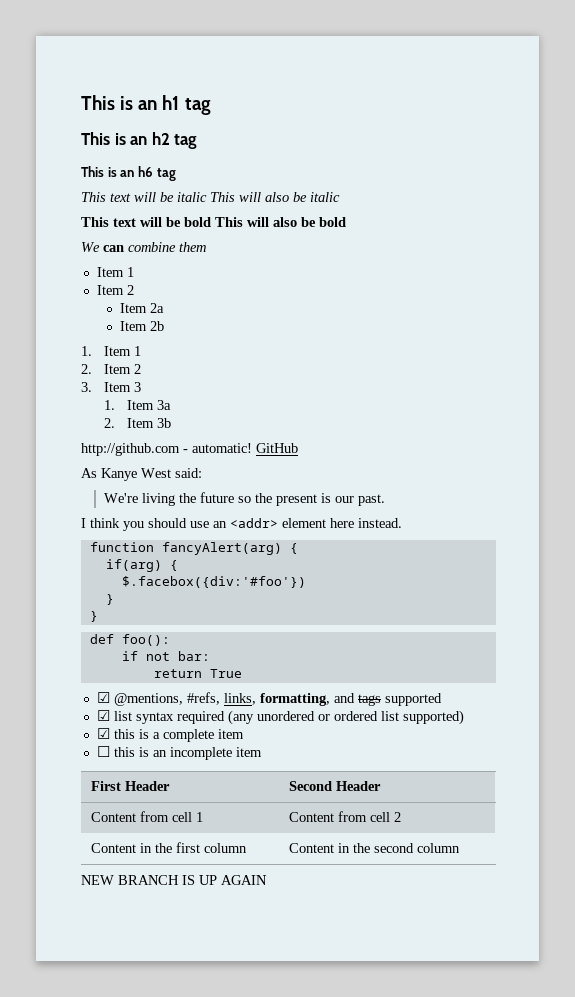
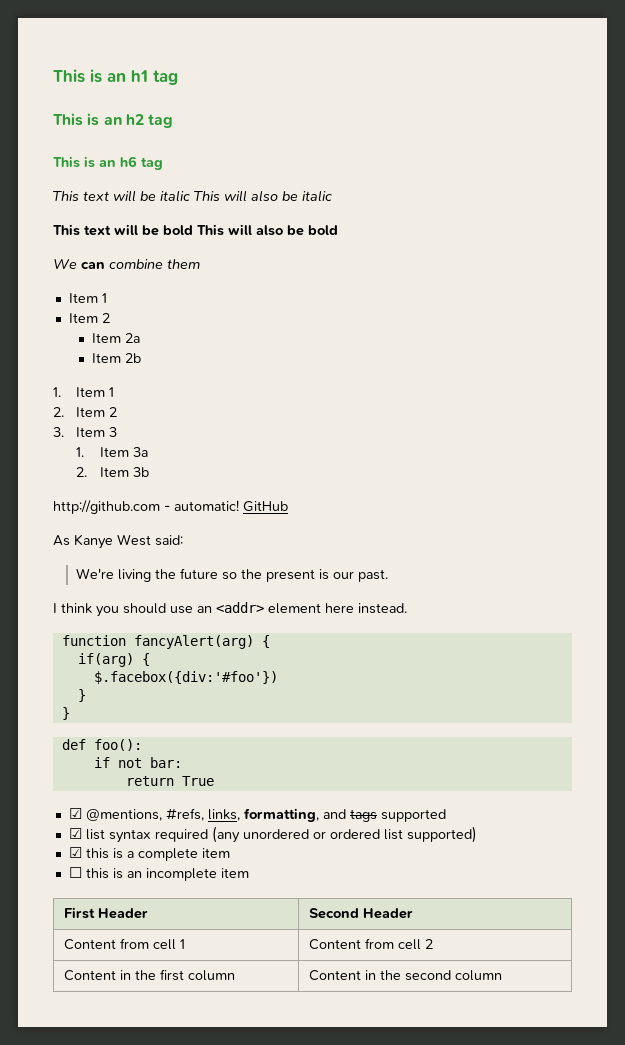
- NEW BRANCH IS UP AGAIN

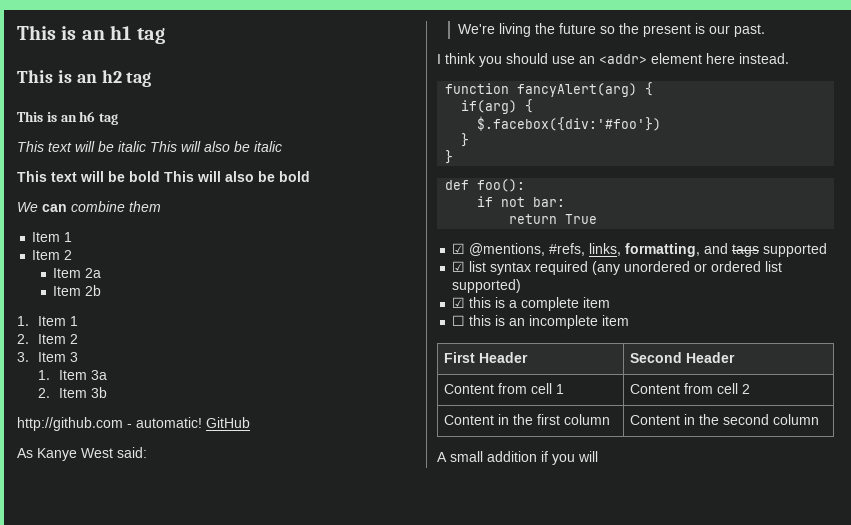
+ A small addition if you will

